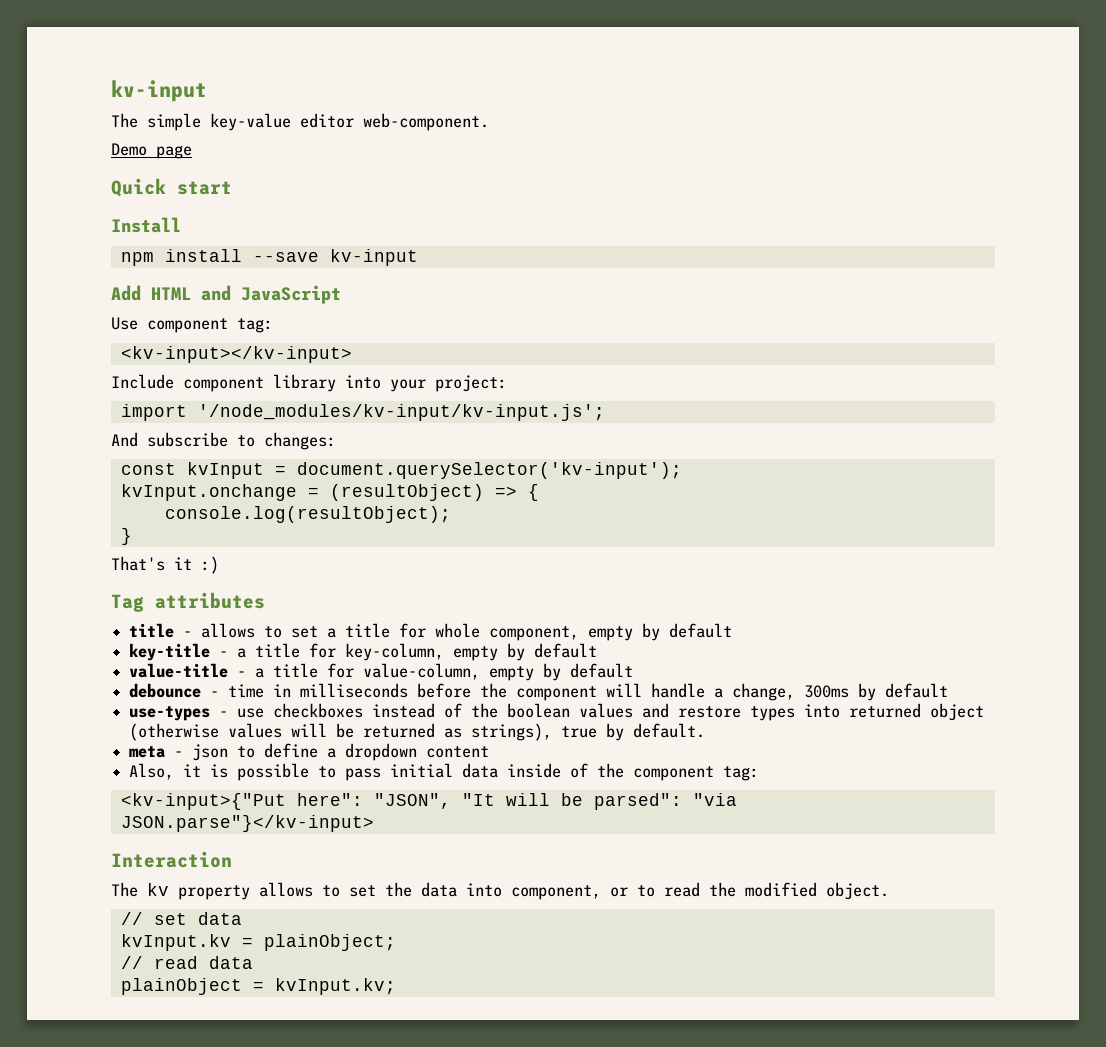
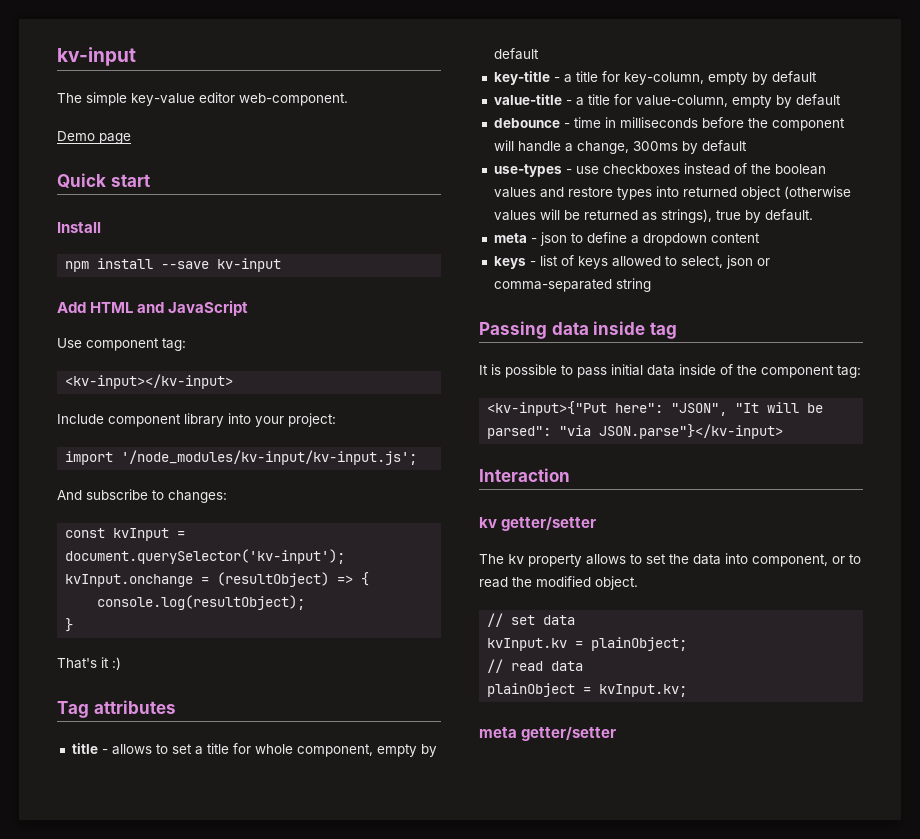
- Also, it is possible to pass initial data inside of the component tag:
+ keys - list of keys allowed to select, json or comma-separated string
+ Passing data inside tag
+ It is possible to pass initial data inside of the component tag:
+ kv getter/setter
+ meta getter/setter

